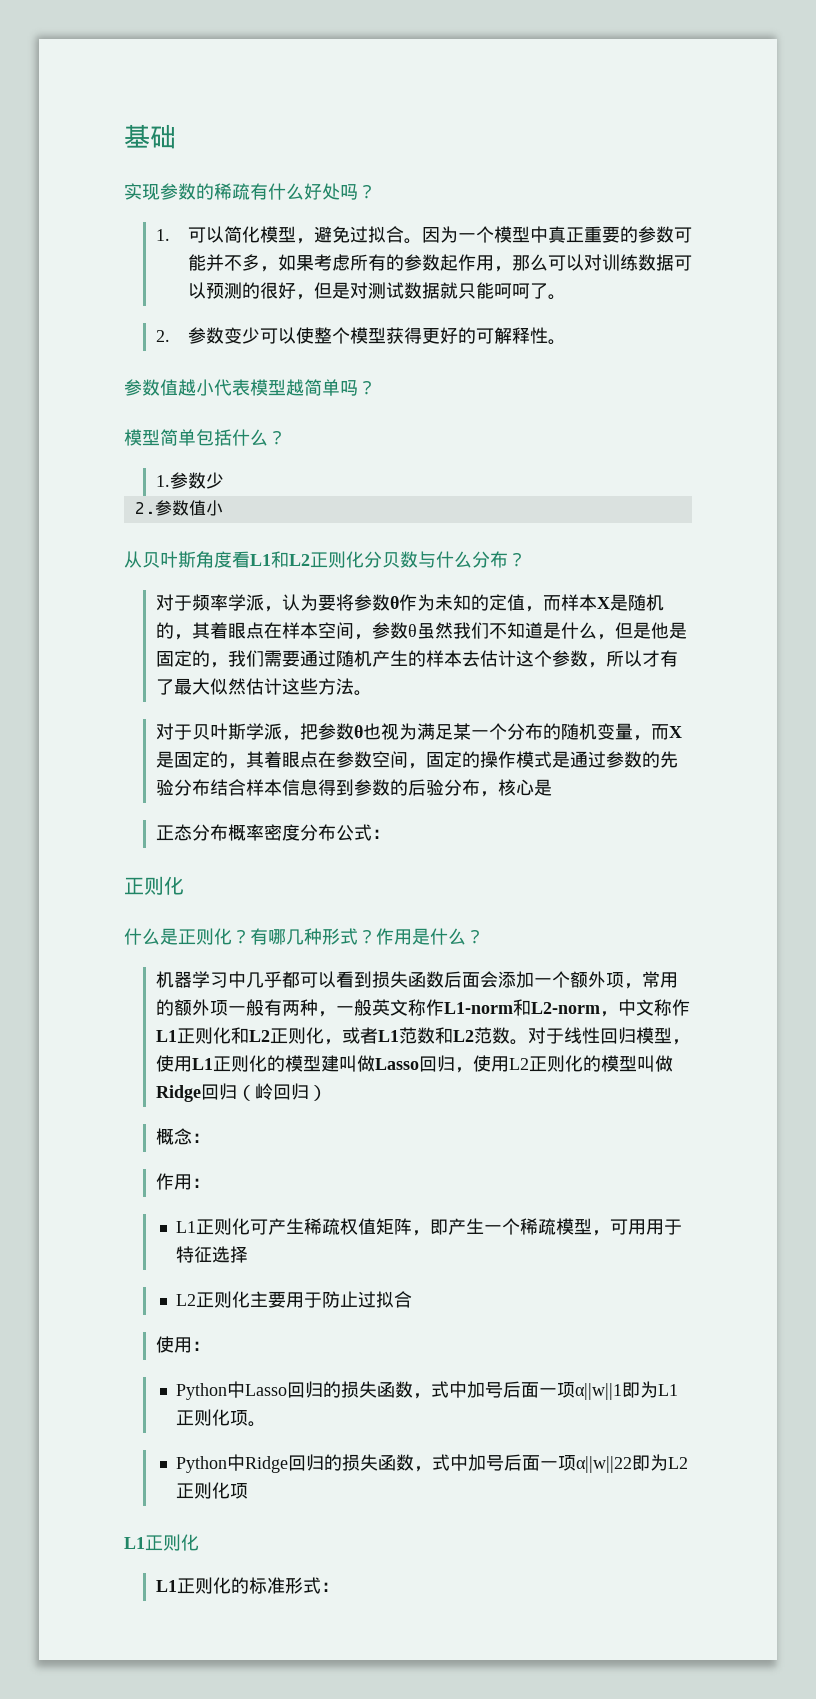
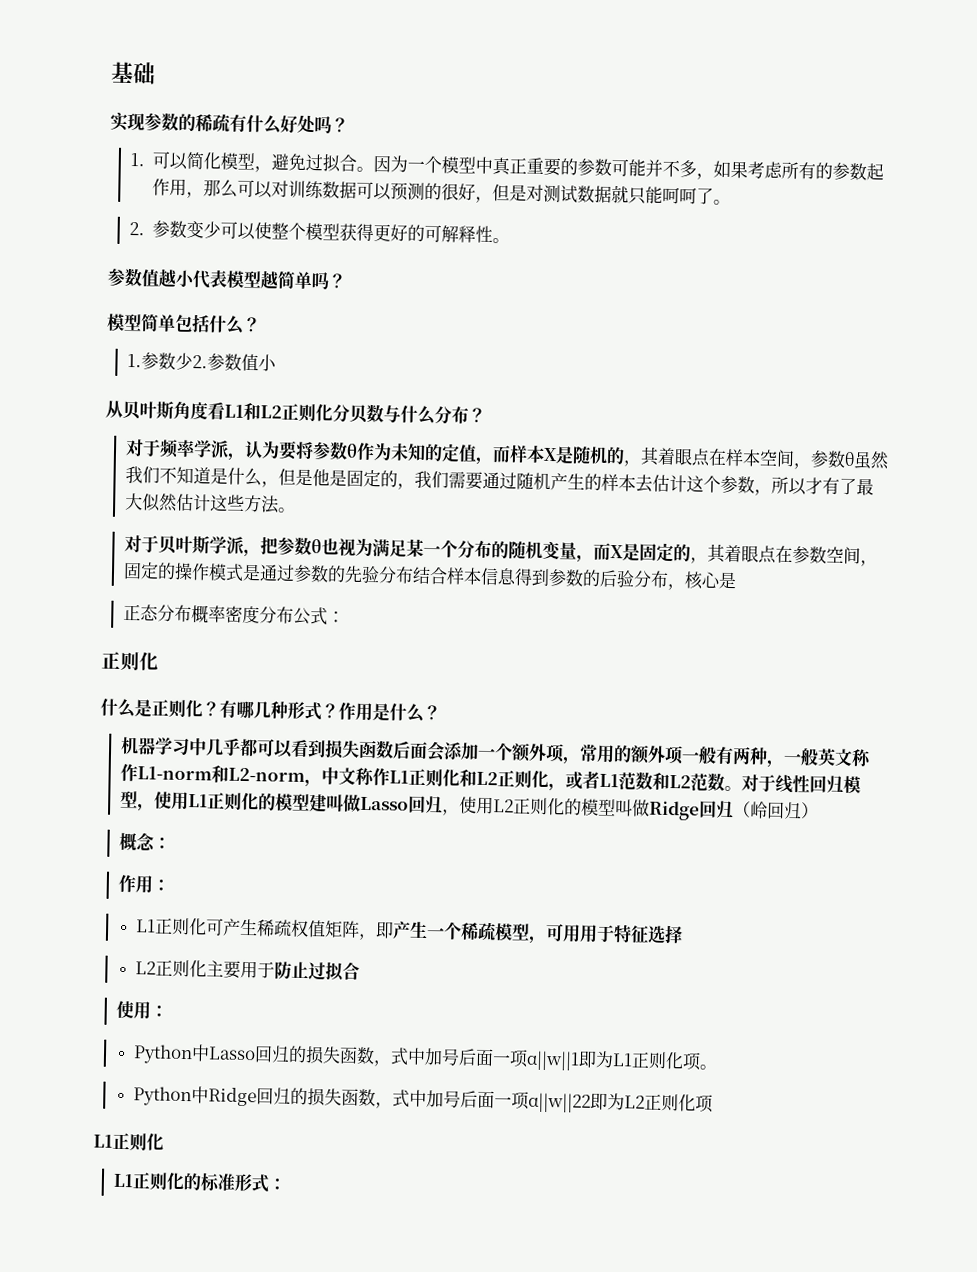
- 1.参数少
- 2.参数值小
+ 1.参数少2.参数值小

